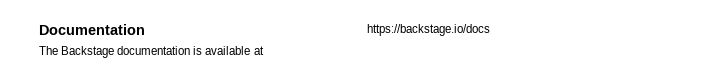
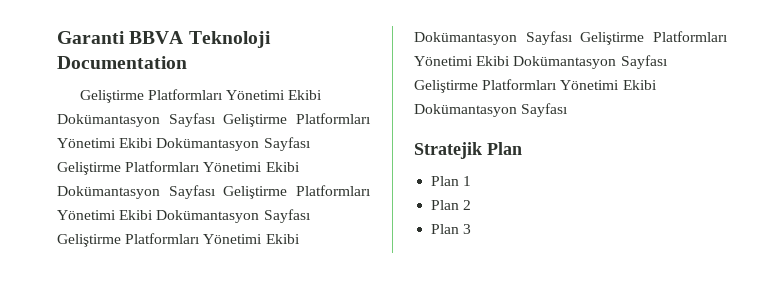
- Documentation
- The Backstage documentation is available at https://backstage.io/docs
+ Garanti BBVA Teknoloji Documentation
+ Geliştirme Platformları Yönetimi Ekibi Dokümantasyon Sayfası Geliştirme Platformları Yönetimi Ekibi Dokümantasyon Sayfası Geliştirme Platformları Yönetimi Ekibi Dokümantasyon Sayfası Geliştirme Platformları Yönetimi Ekibi Dokümantasyon Sayfası Geliştirme Platformları Yönetimi Ekibi Dokümantasyon Sayfası Geliştirme Platformları Yönetimi Ekibi Dokümantasyon Sayfası Geliştirme Platformları Yönetimi Ekibi Dokümantasyon Sayfası
+ Stratejik Plan
+ Plan 1
+ Plan 2
+ Plan 3

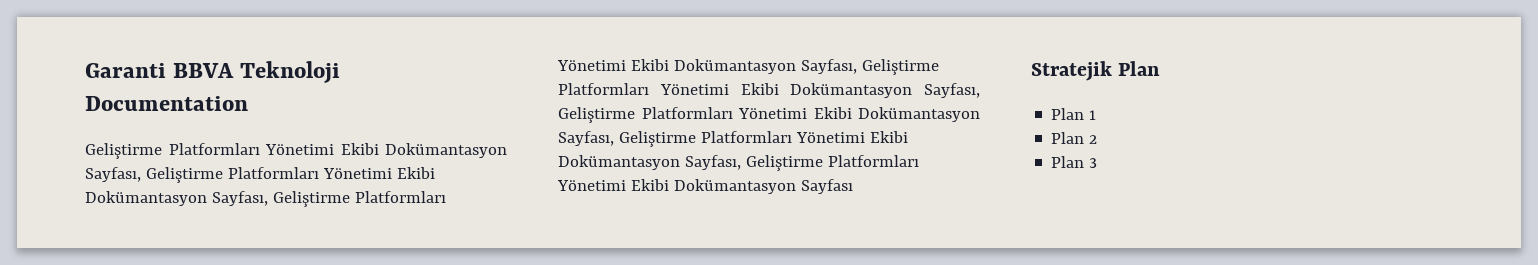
- Geliştirme Platformları Yönetimi Ekibi Dokümantasyon Sayfası Geliştirme Platformları Yönetimi Ekibi Dokümantasyon Sayfası Geliştirme Platformları Yönetimi Ekibi Dokümantasyon Sayfası Geliştirme Platformları Yönetimi Ekibi Dokümantasyon Sayfası Geliştirme Platformları Yönetimi Ekibi Dokümantasyon Sayfası Geliştirme Platformları Yönetimi Ekibi Dokümantasyon Sayfası Geliştirme Platformları Yönetimi Ekibi Dokümantasyon Sayfası
+ Geliştirme Platformları Yönetimi Ekibi Dokümantasyon Sayfası, Geliştirme Platformları Yönetimi Ekibi Dokümantasyon Sayfası, Geliştirme Platformları Yönetimi Ekibi Dokümantasyon Sayfası, Geliştirme Platformları Yönetimi Ekibi Dokümantasyon Sayfası, Geliştirme Platformları Yönetimi Ekibi Dokümantasyon Sayfası, Geliştirme Platformları Yönetimi Ekibi Dokümantasyon Sayfası, Geliştirme Platformları Yönetimi Ekibi Dokümantasyon Sayfası

